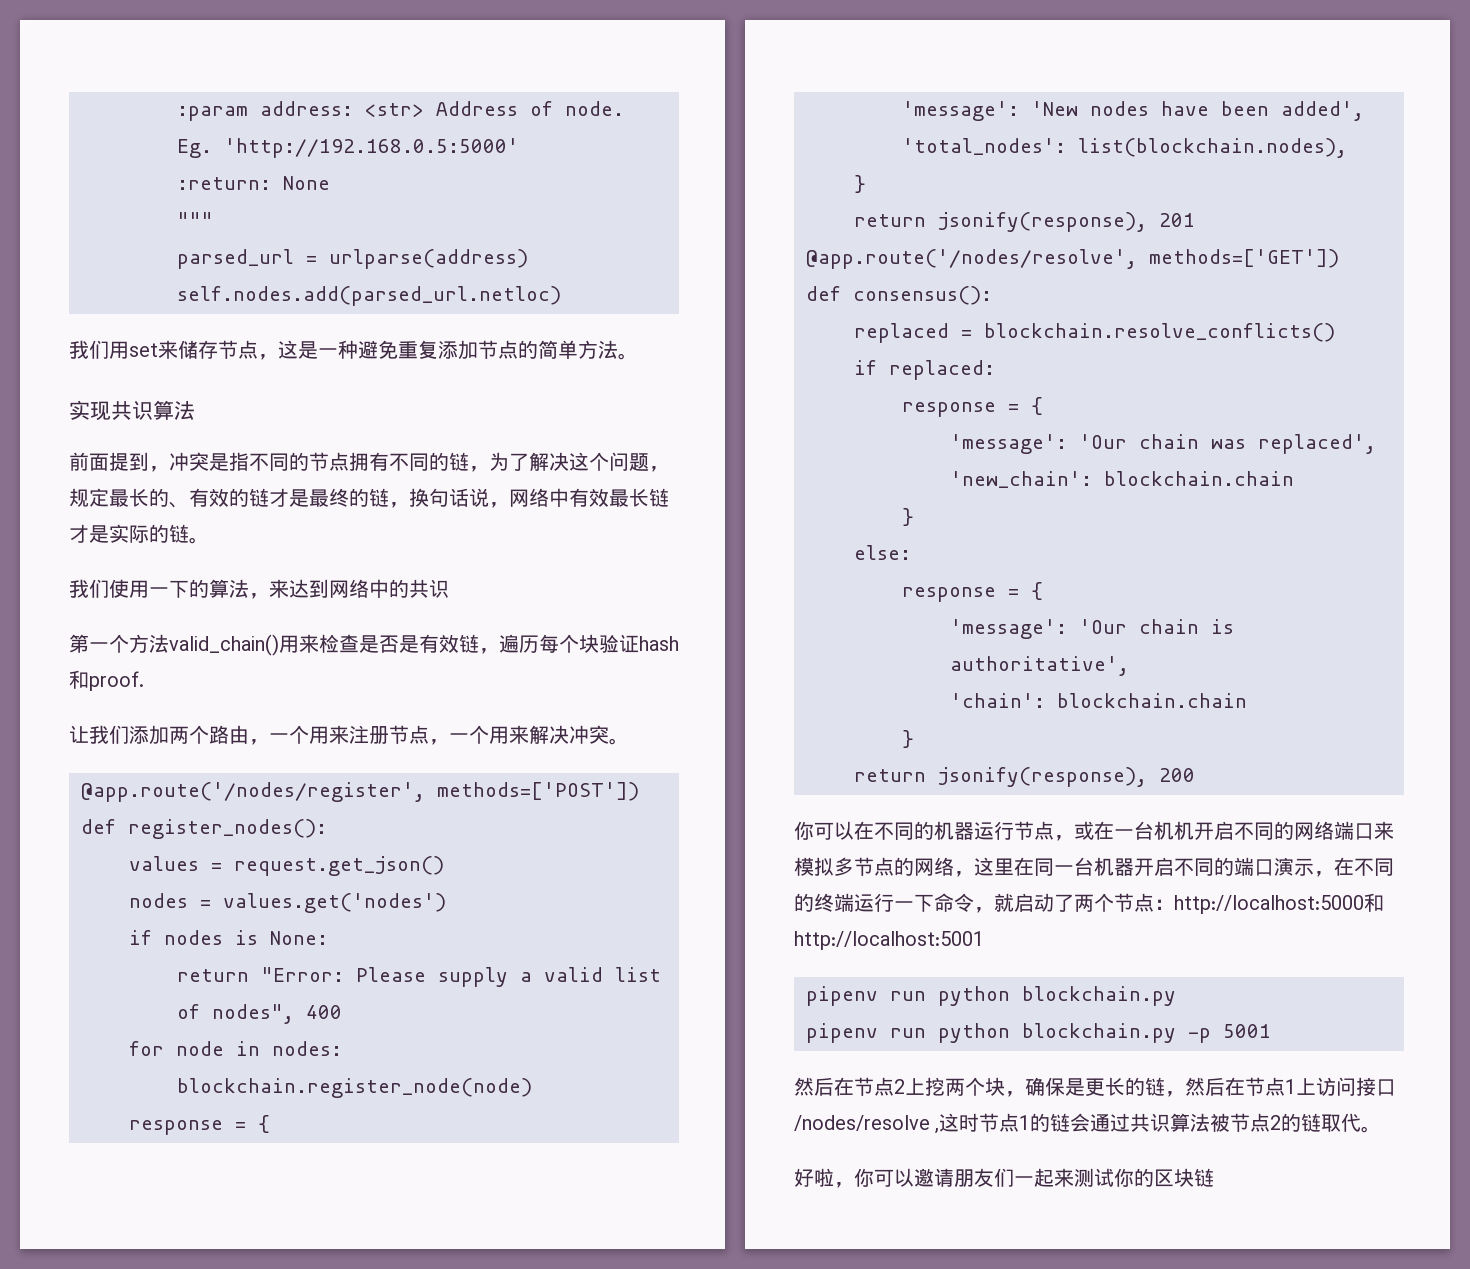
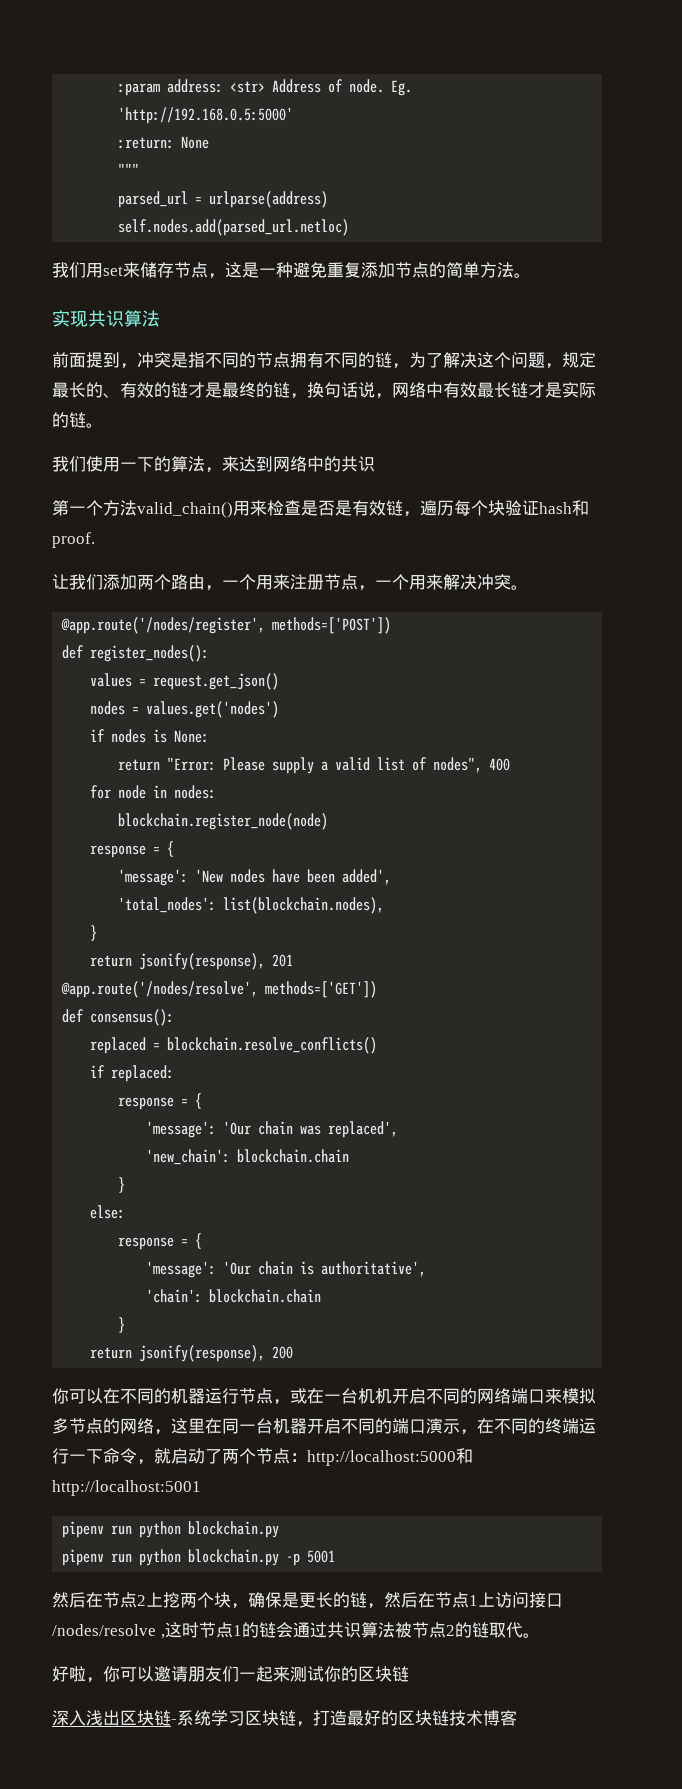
+ 深入浅出区块链-系统学习区块链，打造最好的区块链技术博客

